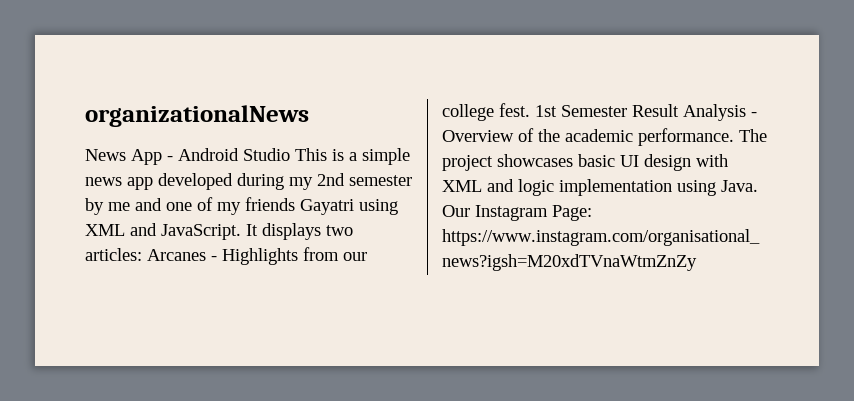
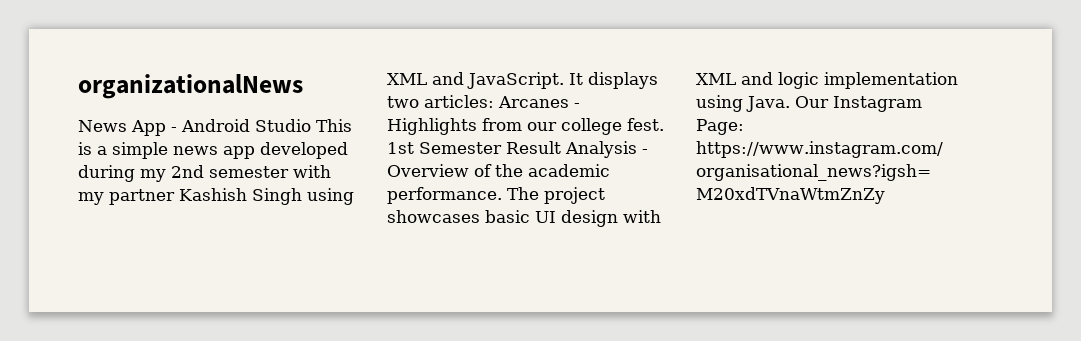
- News App - Android Studio This is a simple news app developed during my 2nd semester by me and one of my friends Gayatri using XML and JavaScript.
+ News App - Android Studio This is a simple news app developed during my 2nd semester with my partner Kashish Singh using XML and JavaScript.

